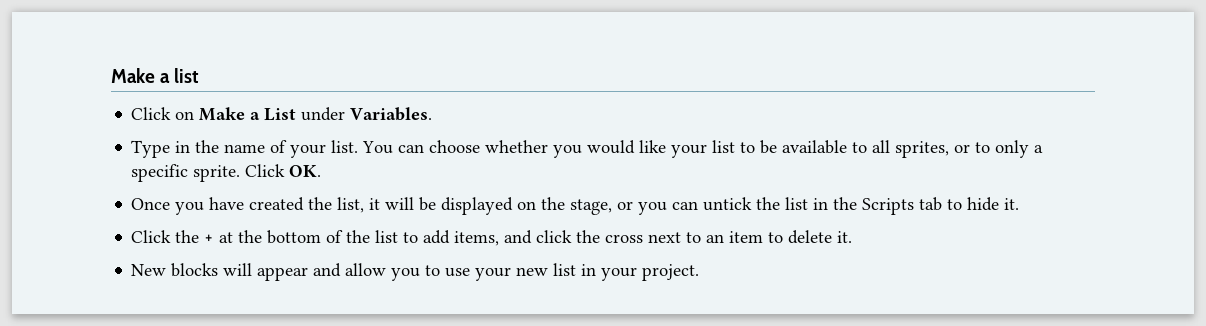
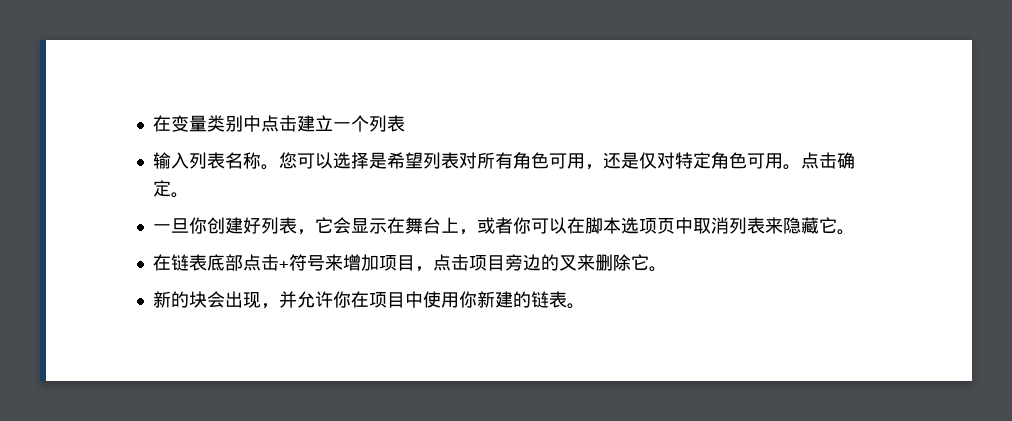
- Make a list
- Click on Make a List under Variables.
- Type in the name of your list. You can choose whether you would like your list to be available to all sprites, or to only a specific sprite. Click OK.
- Once you have created the list, it will be displayed on the stage, or you can untick the list in the Scripts tab to hide it.
- Click the + at the bottom of the list to add items, and click the cross next to an item to delete it.
- New blocks will appear and allow you to use your new list in your project.
+ 在变量类别中点击建立一个列表
+ 输入列表名称。您可以选择是希望列表对所有角色可用，还是仅对特定角色可用。点击确定。
+ 一旦你创建好列表，它会显示在舞台上，或者你可以在脚本选项页中取消列表来隐藏它。
+ 在链表底部点击+符号来增加项目，点击项目旁边的叉来删除它。
+ 新的块会出现，并允许你在项目中使用你新建的链表。

